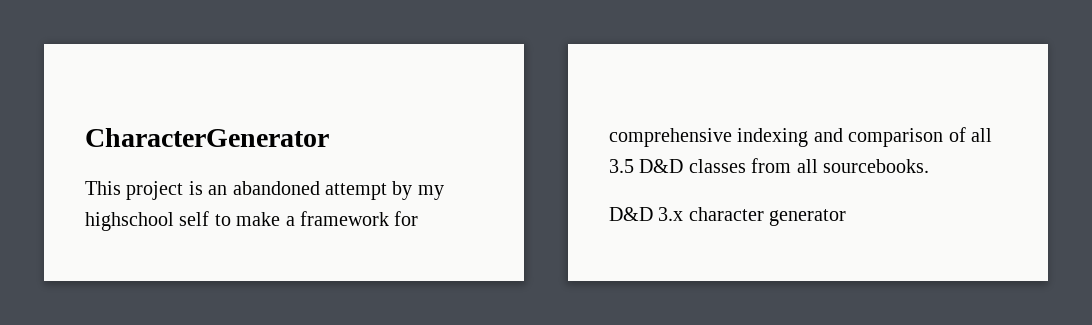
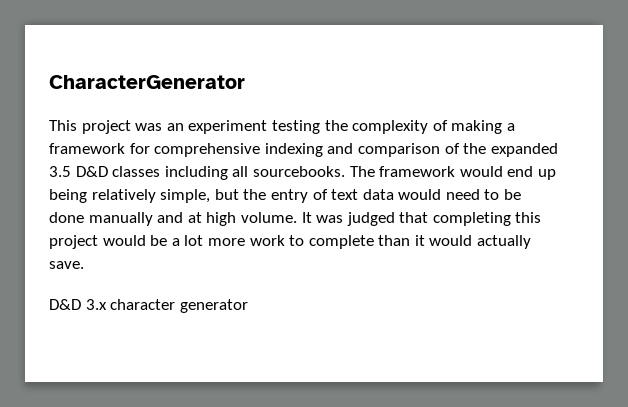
- This project is an abandoned attempt by my highschool self to make a framework for comprehensive indexing and comparison of all 3.5 D&D classes from all sourcebooks.
+ This project was an experiment testing the complexity of making a framework for comprehensive indexing and comparison of the expanded 3.5 D&D classes including all sourcebooks. The framework would end up being relatively simple, but the entry of text data would need to be done manually and at high volume. It was judged that completing this project would be a lot more work to complete than it would actually save.

